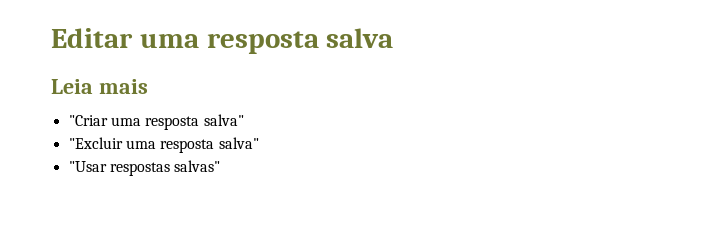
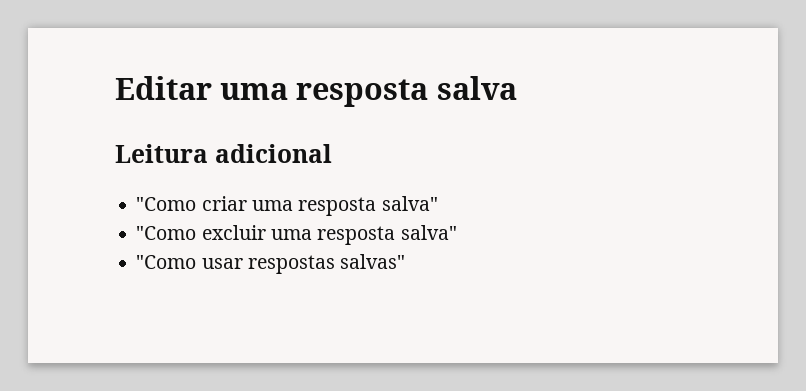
- Leia mais
- "Criar uma resposta salva"
- "Excluir uma resposta salva"
- "Usar respostas salvas"
+ Leitura adicional
+ "Como criar uma resposta salva"
+ "Como excluir uma resposta salva"
+ "Como usar respostas salvas"

